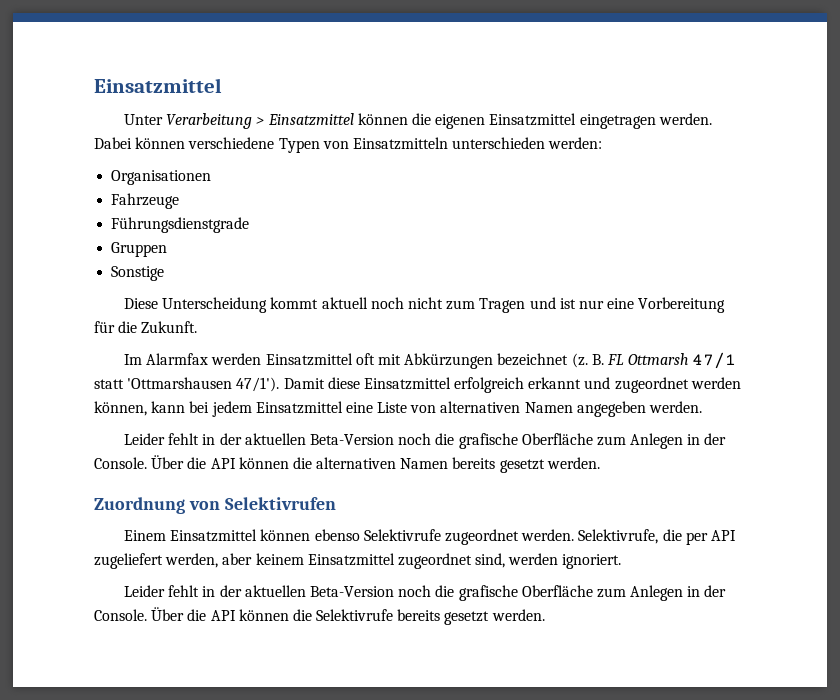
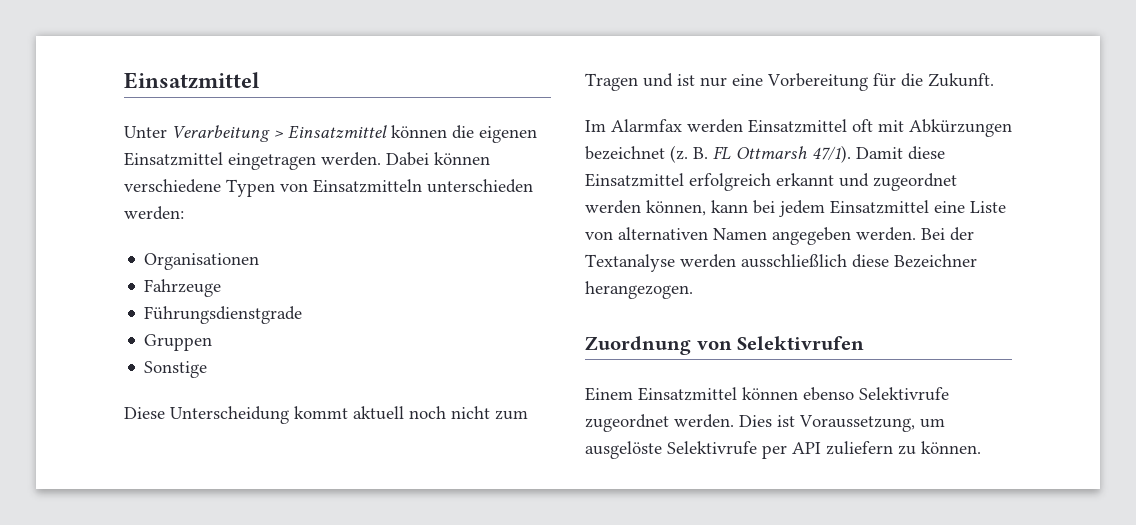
- B. FL Ottmarsh 47/1 statt 'Ottmarshausen 47/1').
+ B. FL Ottmarsh 47/1).
- Damit diese Einsatzmittel erfolgreich erkannt und zugeordnet werden können, kann bei jedem Einsatzmittel eine Liste von alternativen Namen angegeben werden.
- Leider fehlt in der aktuellen Beta-Version noch die grafische Oberfläche zum Anlegen in der Console. Über die API können die alternativen Namen bereits gesetzt werden.
+ Damit diese Einsatzmittel erfolgreich erkannt und zugeordnet werden können, kann bei jedem Einsatzmittel eine Liste von alternativen Namen angegeben werden. Bei der Textanalyse werden ausschließlich diese Bezeichner herangezogen.
- Selektivrufe, die per API zugeliefert werden, aber keinem Einsatzmittel zugeordnet sind, werden ignoriert.
- Leider fehlt in der aktuellen Beta-Version noch die grafische Oberfläche zum Anlegen in der Console. Über die API können die Selektivrufe bereits gesetzt werden.
+ Dies ist Voraussetzung, um ausgelöste Selektivrufe per API zuliefern zu können.

